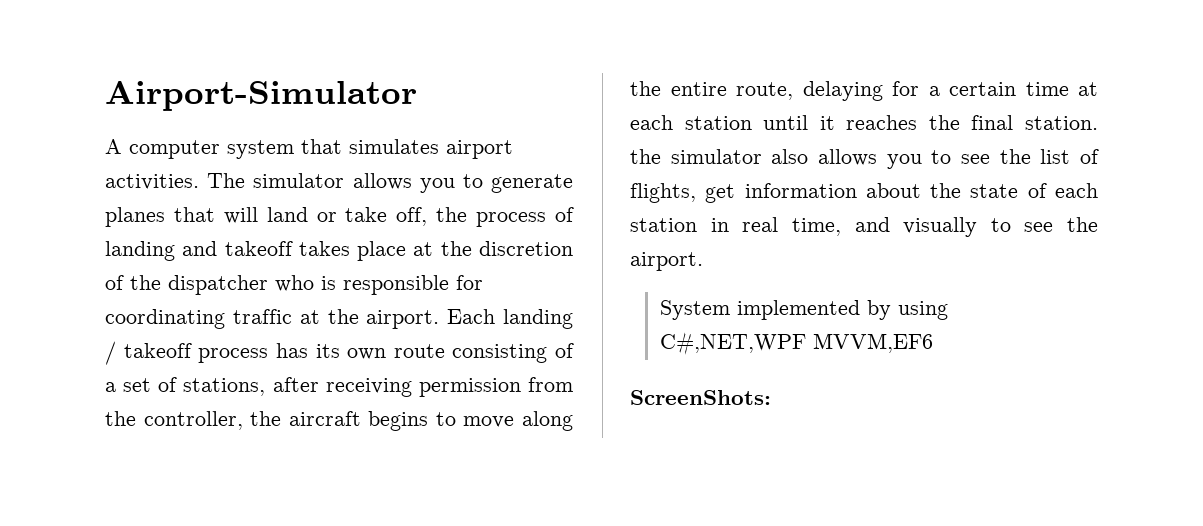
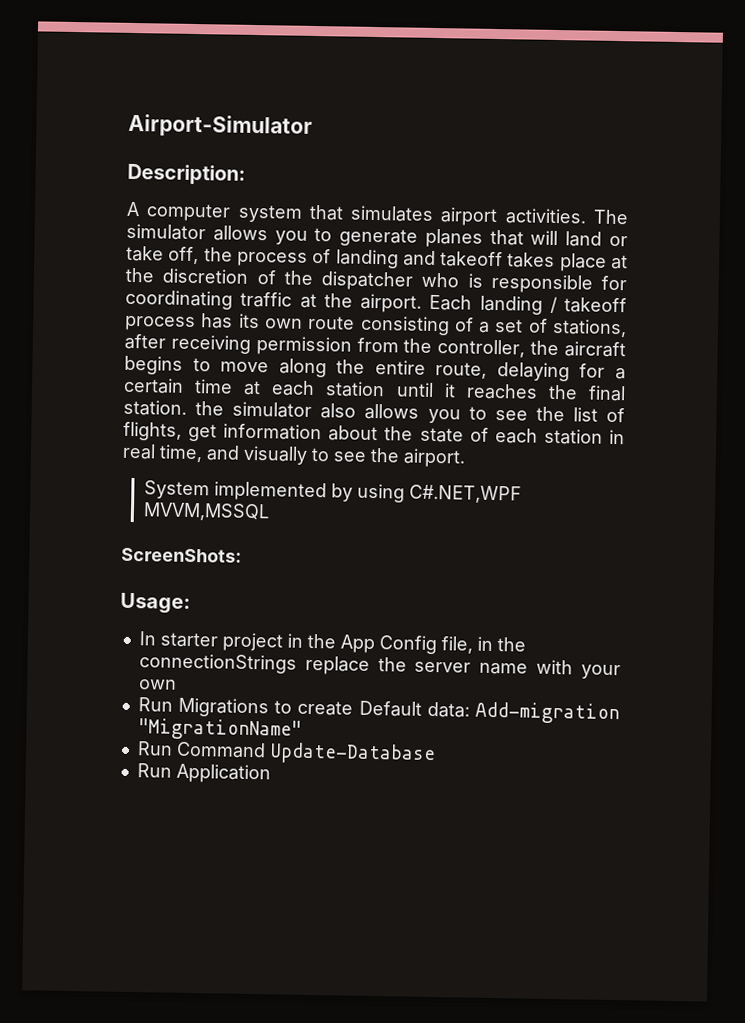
+ Description:
- System implemented by using C#,NET,WPF MVVM,EF6
+ System implemented by using C#.NET,WPF MVVM,MSSQL
+ Usage:
+ In starter project in the App Config file, in the connectionStrings replace the server name with your own
+ Run Migrations to create Default data: Add-migration "MigrationName"
+ Run Command Update-Database
+ Run Application

